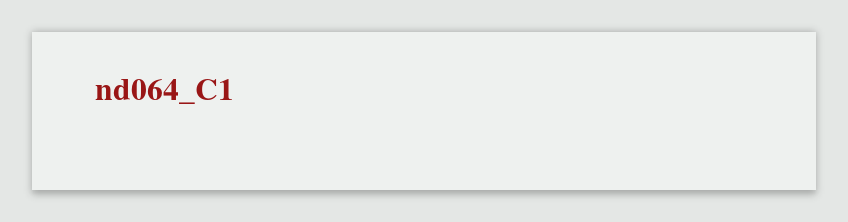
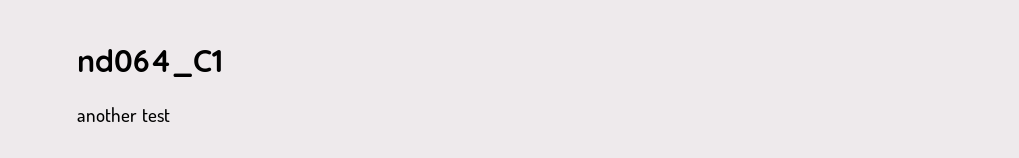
+ another test

